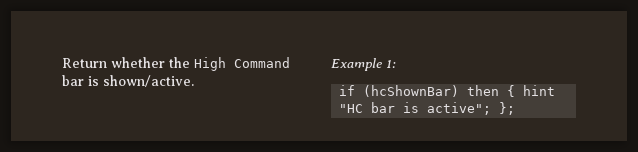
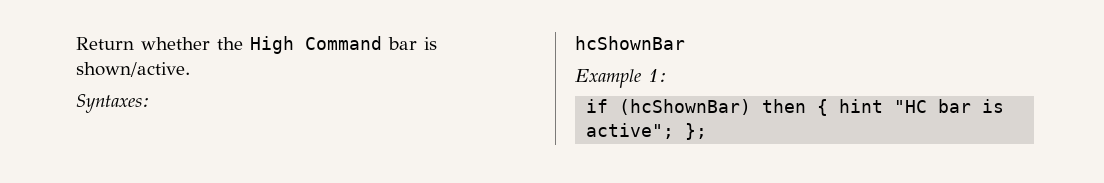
+ Syntaxes:
+ hcShownBar

